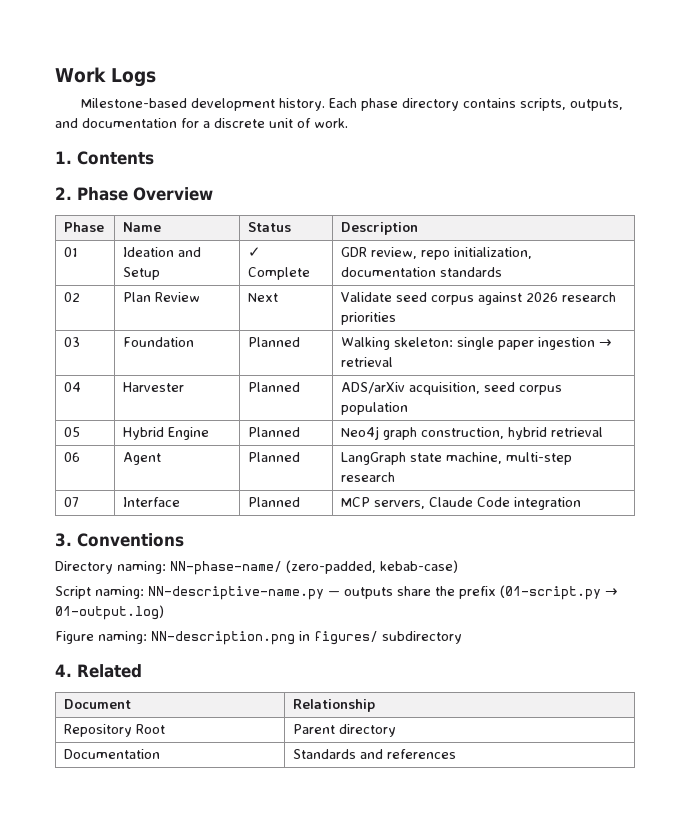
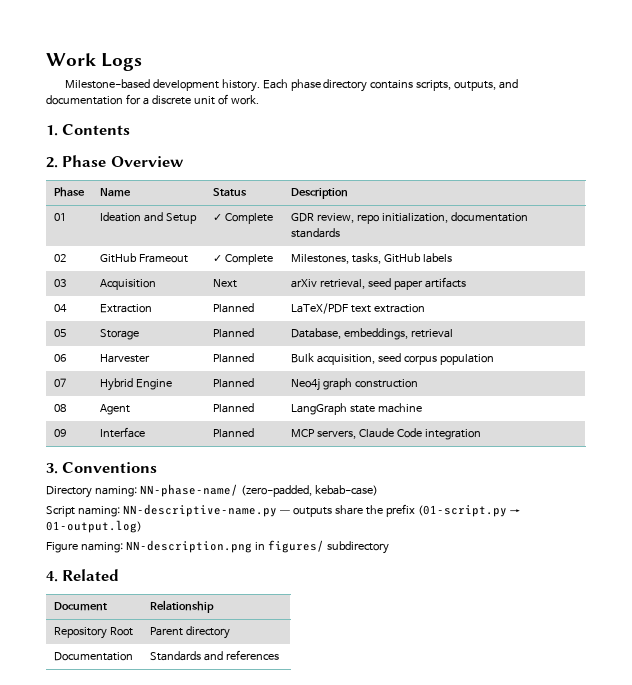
- 02 | Plan Review | Next | Validate seed corpus against 2026 research priorities
- 03 | Foundation | Planned | Walking skeleton: single paper ingestion → retrieval
- 04 | Harvester | Planned | ADS/arXiv acquisition, seed corpus population
+ 02 | GitHub Frameout | ✓ Complete | Milestones, tasks, GitHub labels
+ 03 | Acquisition | Next | arXiv retrieval, seed paper artifacts
+ 04 | Extraction | Planned | LaTeX/PDF text extraction
+ 05 | Storage | Planned | Database, embeddings, retrieval
+ 06 | Harvester | Planned | Bulk acquisition, seed corpus population
- 05 | Hybrid Engine | Planned | Neo4j graph construction, hybrid retrieval
- 06 | Agent | Planned | LangGraph state machine, multi-step research
- 07 | Interface | Planned | MCP servers, Claude Code integration
+ 07 | Hybrid Engine | Planned | Neo4j graph construction
+ 08 | Agent | Planned | LangGraph state machine
+ 09 | Interface | Planned | MCP servers, Claude Code integration

